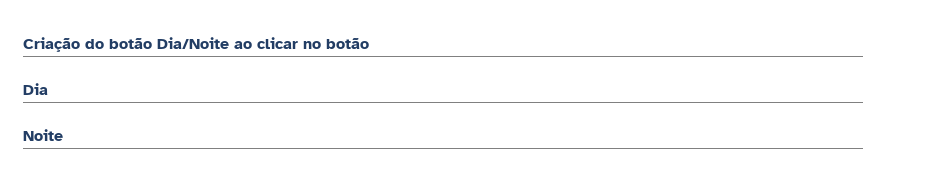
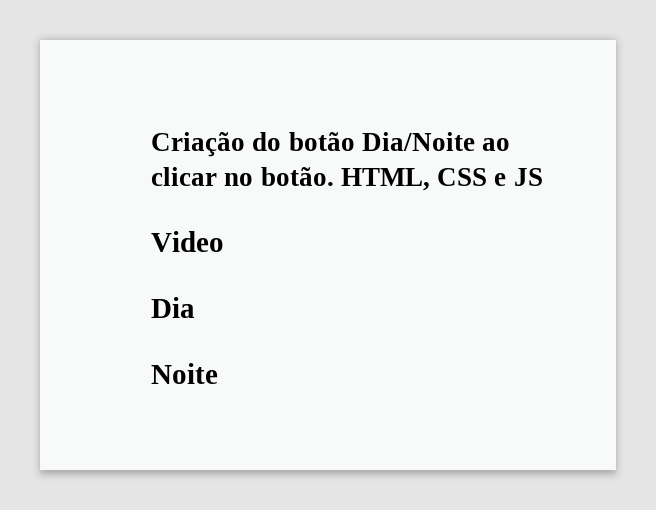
- Criação do botão Dia/Noite ao clicar no botão
+ Criação do botão Dia/Noite ao clicar no botão. HTML, CSS e JS
+ Video

